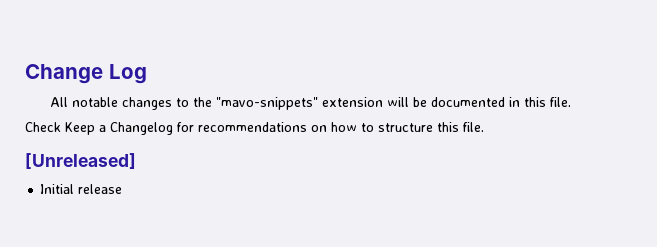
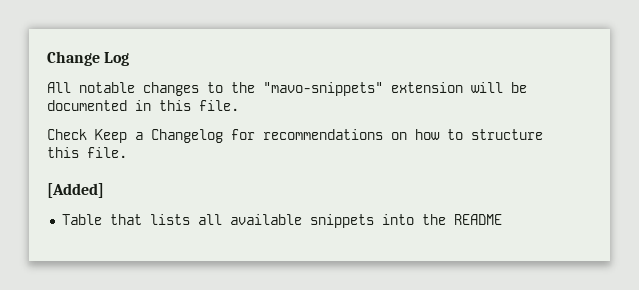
- [Unreleased]
- Initial release
+ [Added]
+ Table that lists all available snippets into the README

